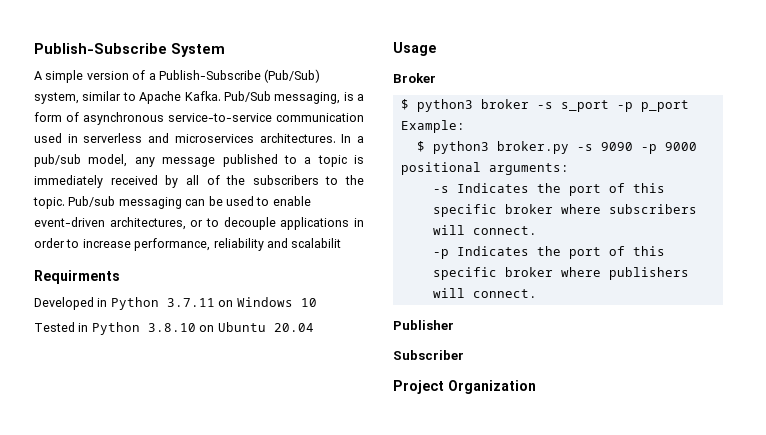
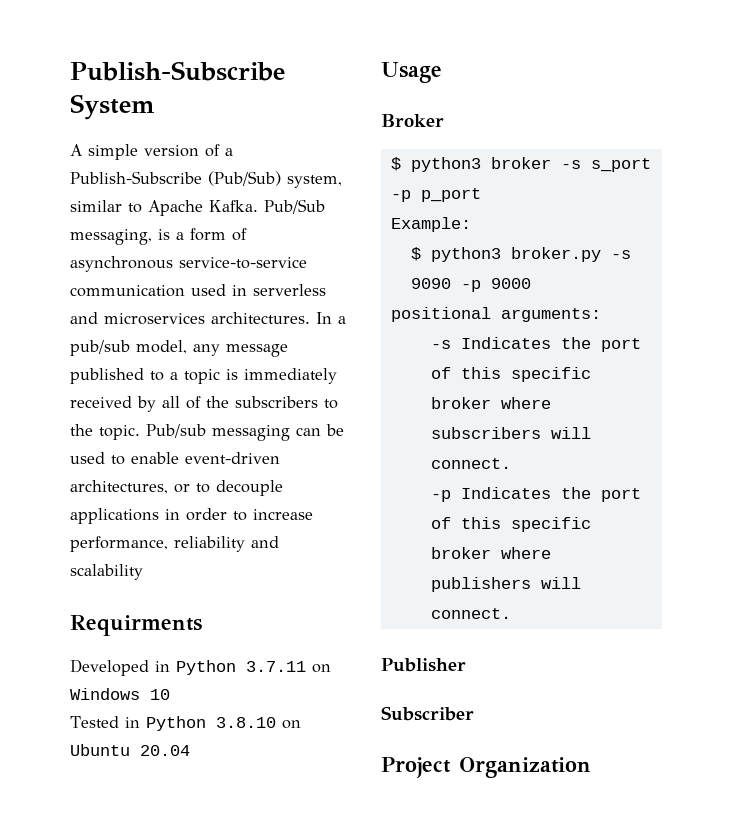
- Pub/sub messaging can be used to enable event-driven architectures, or to decouple applications in order to increase performance, reliability and scalabilit
+ Pub/sub messaging can be used to enable event-driven architectures, or to decouple applications in order to increase performance, reliability and scalability

